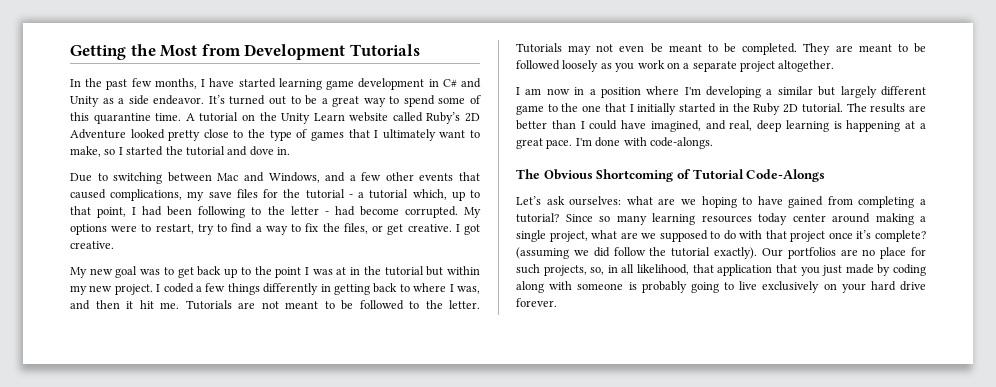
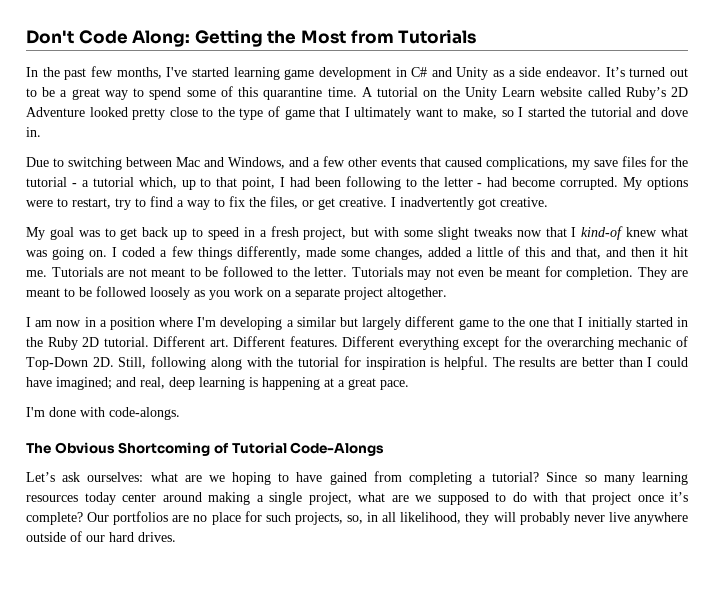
- Getting the Most from Development Tutorials
+ Don't Code Along: Getting the Most from Tutorials
- In the past few months, I have started learning game development in C# and Unity as a side endeavor.
+ In the past few months, I've started learning game development in C# and Unity as a side endeavor.
- A tutorial on the Unity Learn website called Ruby’s 2D Adventure looked pretty close to the type of games that I ultimately want to make, so I started the tutorial and dove in.
+ A tutorial on the Unity Learn website called Ruby’s 2D Adventure looked pretty close to the type of game that I ultimately want to make, so I started the tutorial and dove in.
- I got creative.
+ I inadvertently got creative.
- My new goal was to get back up to the point I was at in the tutorial but within my new project.
+ My goal was to get back up to speed in a fresh project, but with some slight tweaks now that I kind-of knew what was going on.
- I coded a few things differently in getting back to where I was, and then it hit me.
+ I coded a few things differently, made some changes, added a little of this and that, and then it hit me.
- Tutorials may not even be meant to be completed.
+ Tutorials may not even be meant for completion.
+ Different art. Different features. Different everything except for the overarching mechanic of Top-Down 2D. Still, following along with the tutorial for inspiration is helpful.
- The results are better than I could have imagined, and real, deep learning is happening at a great pace. I'm done with code-alongs.
+ The results are better than I could have imagined; and real, deep learning is happening at a great pace.
+ I'm done with code-alongs.
- (assuming we did follow the tutorial exactly).
- Our portfolios are no place for such projects, so, in all likelihood, that application that you just made by coding along with someone is probably going to live exclusively on your hard drive forever.
+ Our portfolios are no place for such projects, so, in all likelihood, they will probably never live anywhere outside of our hard drives.

